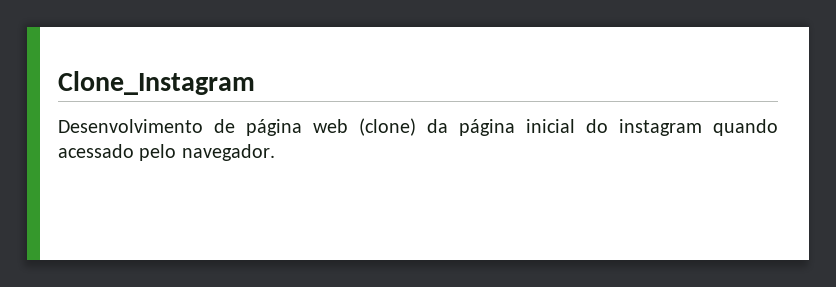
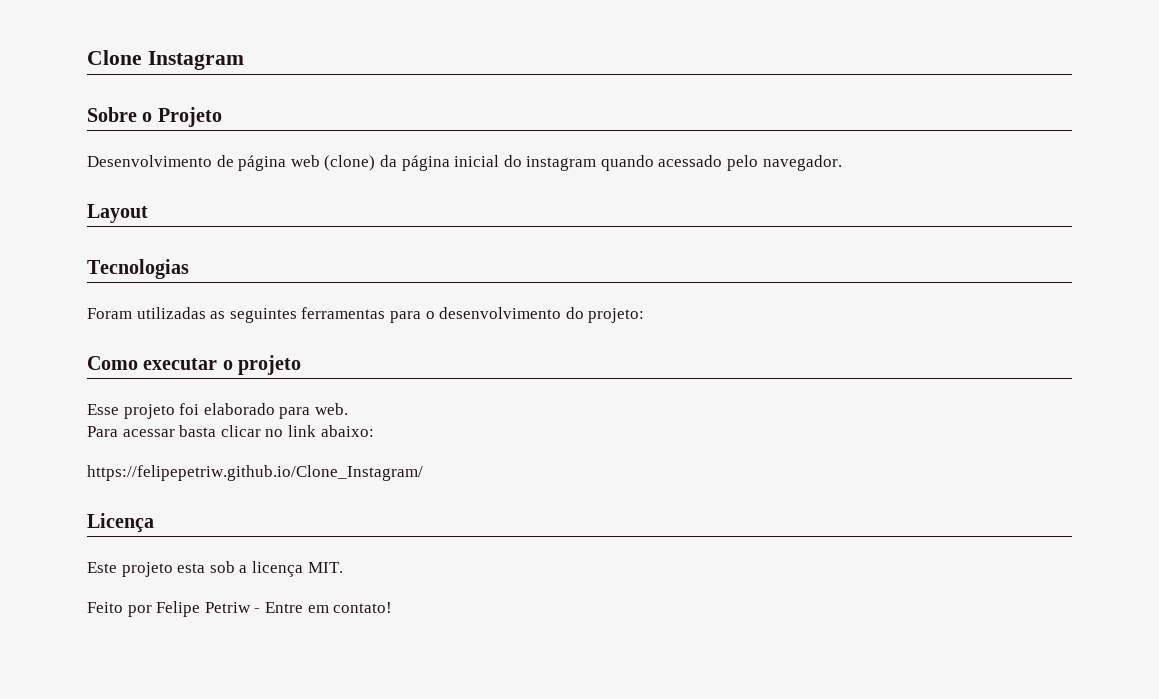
- Clone_Instagram
+ Clone Instagram
+ Sobre o Projeto
+ Layout
+ Tecnologias
+ Foram utilizadas as seguintes ferramentas para o desenvolvimento do projeto:
+ Como executar o projeto
+ Esse projeto foi elaborado para web.
+ Para acessar basta clicar no link abaixo:
+ https://felipepetriw.github.io/Clone_Instagram/
+ Licença
+ Este projeto esta sob a licença MIT.
+ Feito por Felipe Petriw - Entre em contato!

